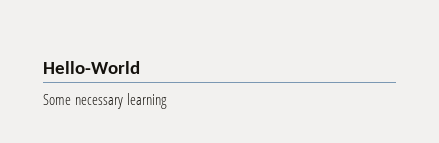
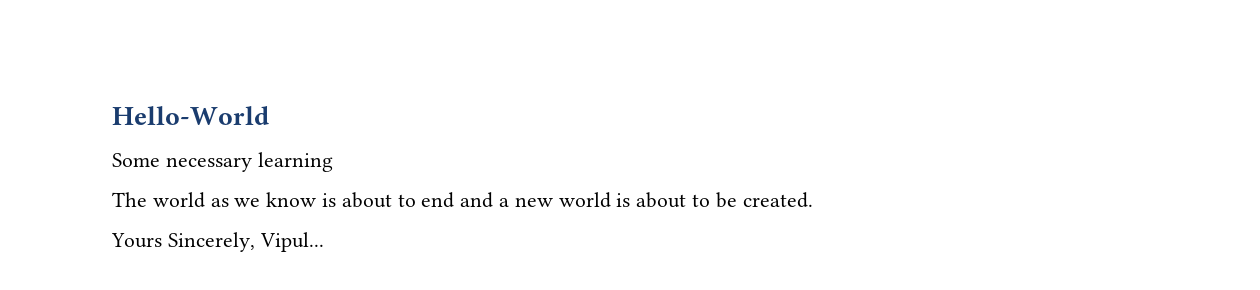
+ The world as we know is about to end and a new world is about to be created.
+ Yours Sincerely, Vipul...

